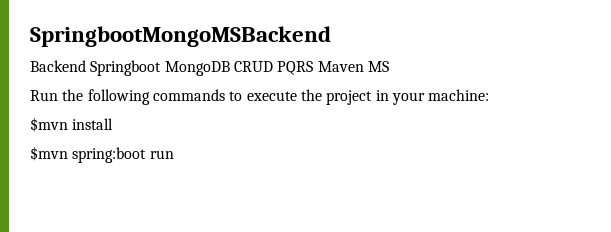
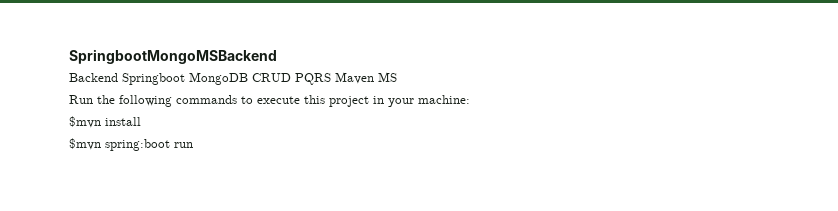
- Run the following commands to execute the project in your machine:
+ Run the following commands to execute this project in your machine:

